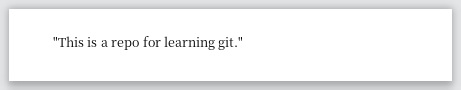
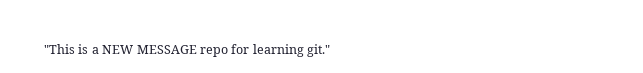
- "This is a repo for learning git."
+ "This is a NEW MESSAGE repo for learning git."

